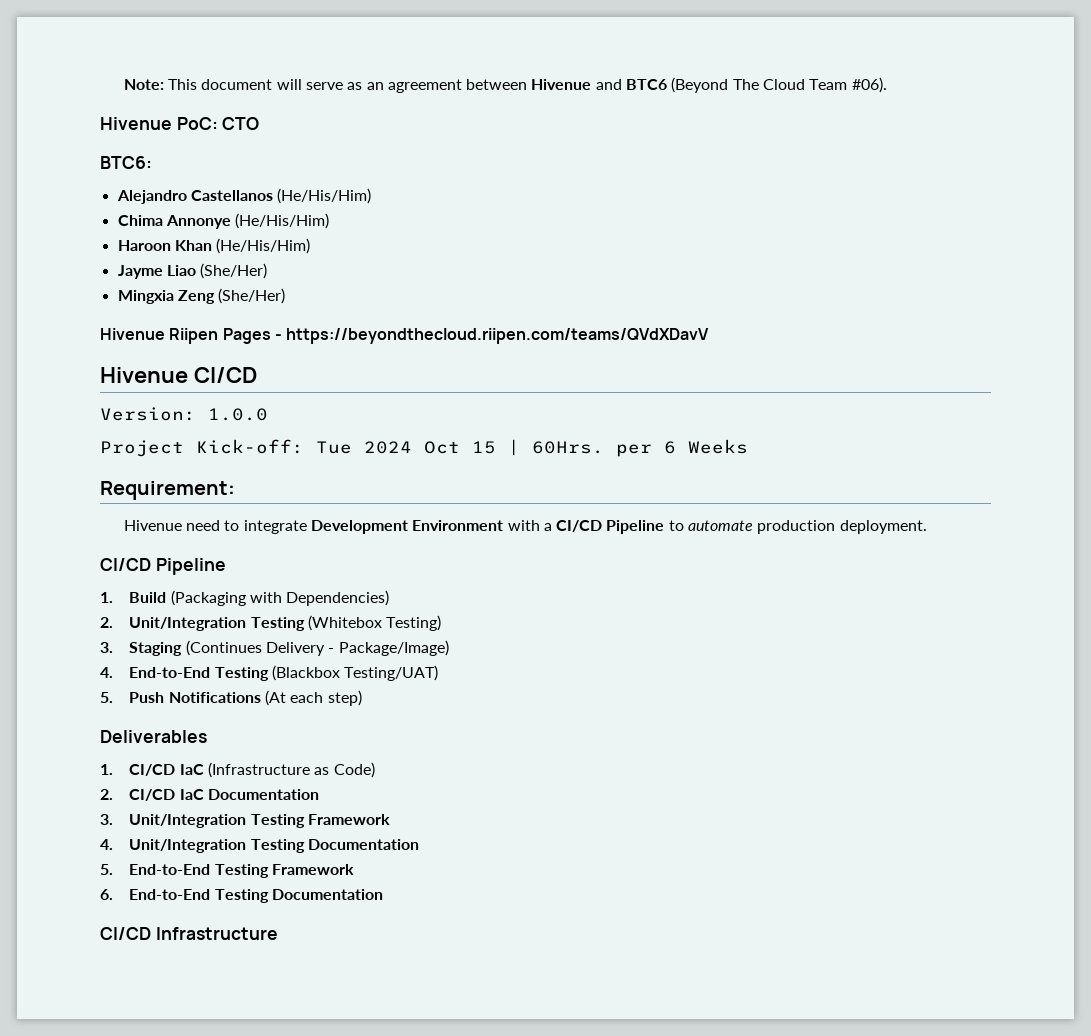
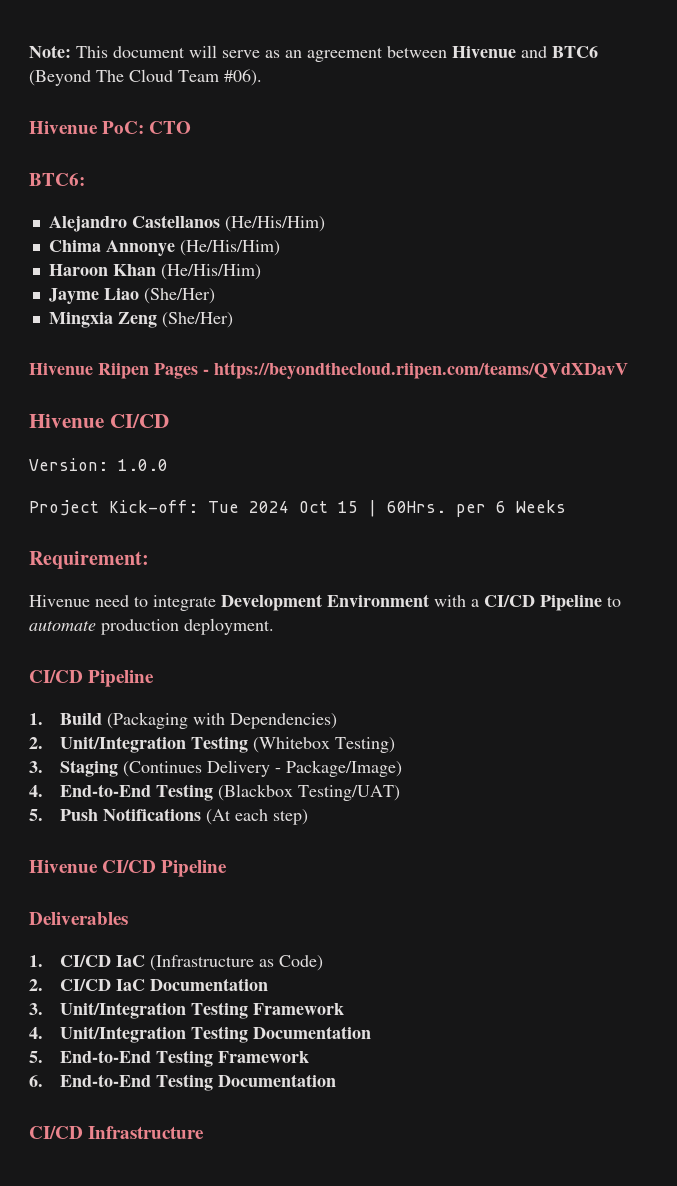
+ Hivenue CI/CD Pipeline

